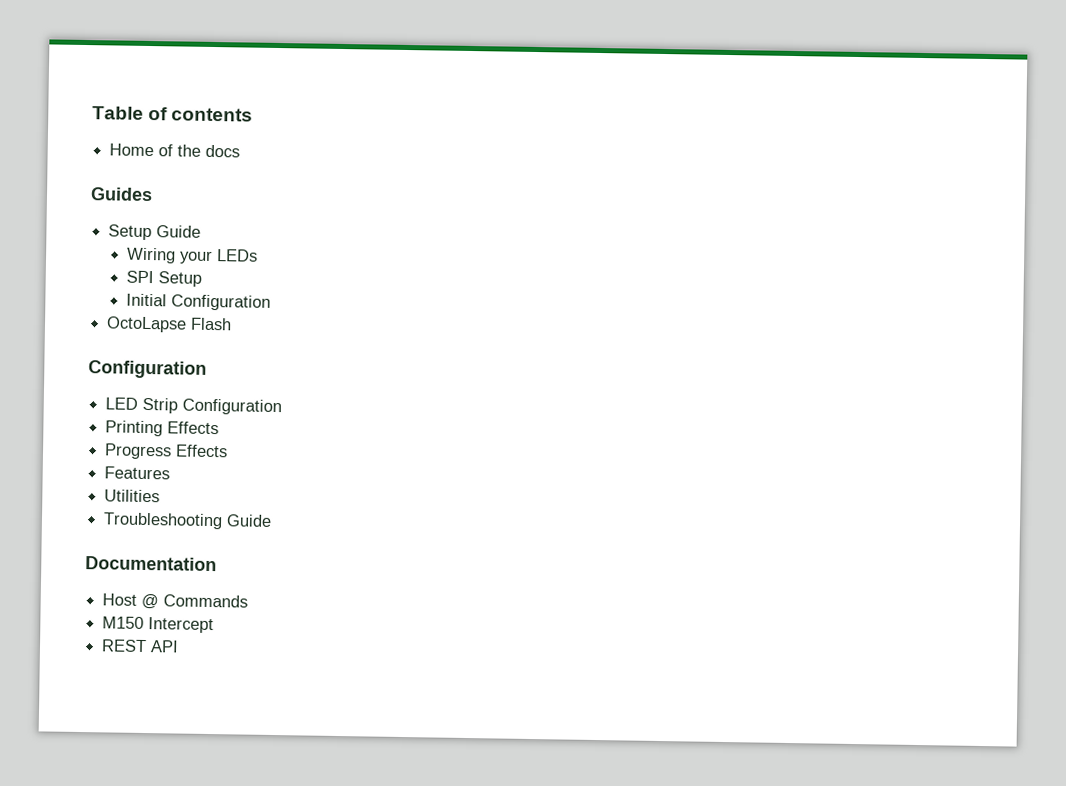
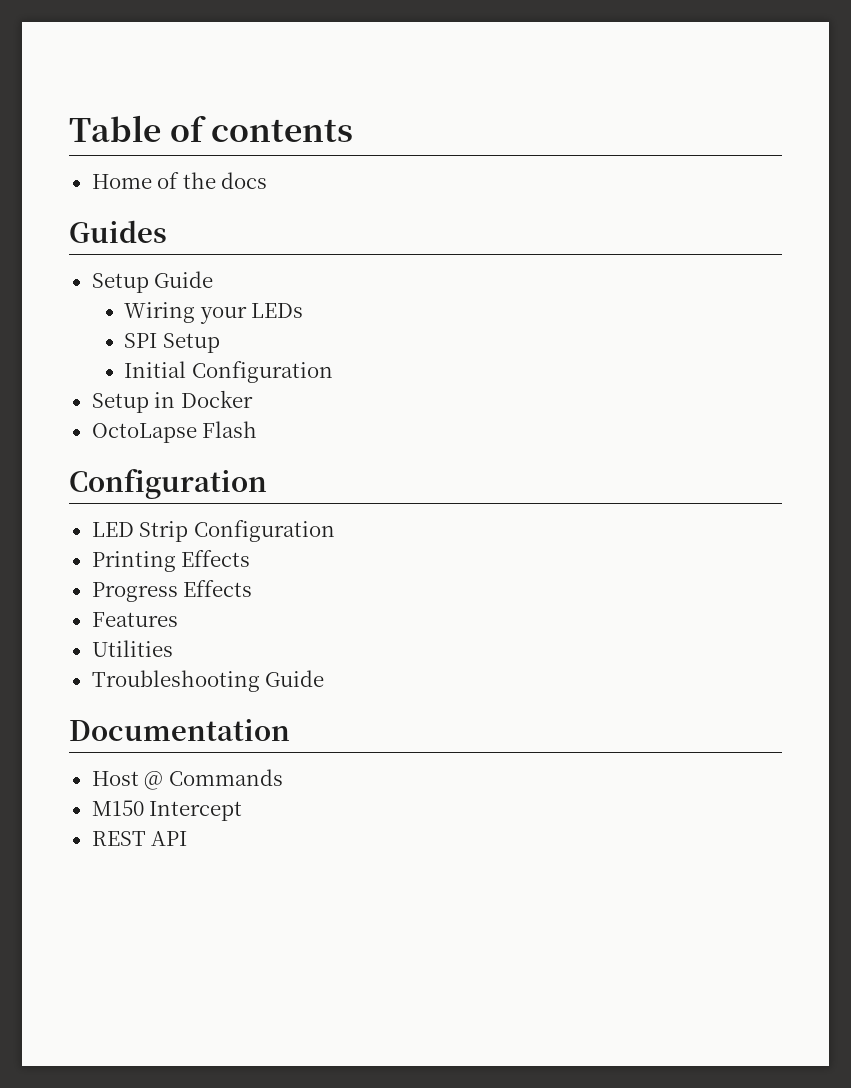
+ Setup in Docker

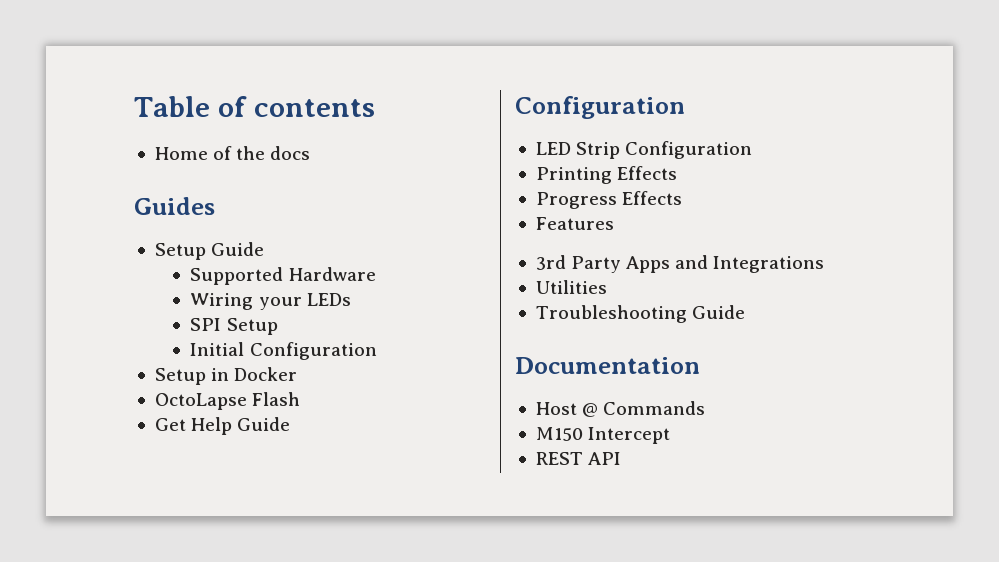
+ Supported Hardware
+ Get Help Guide
+ 3rd Party Apps and Integrations

